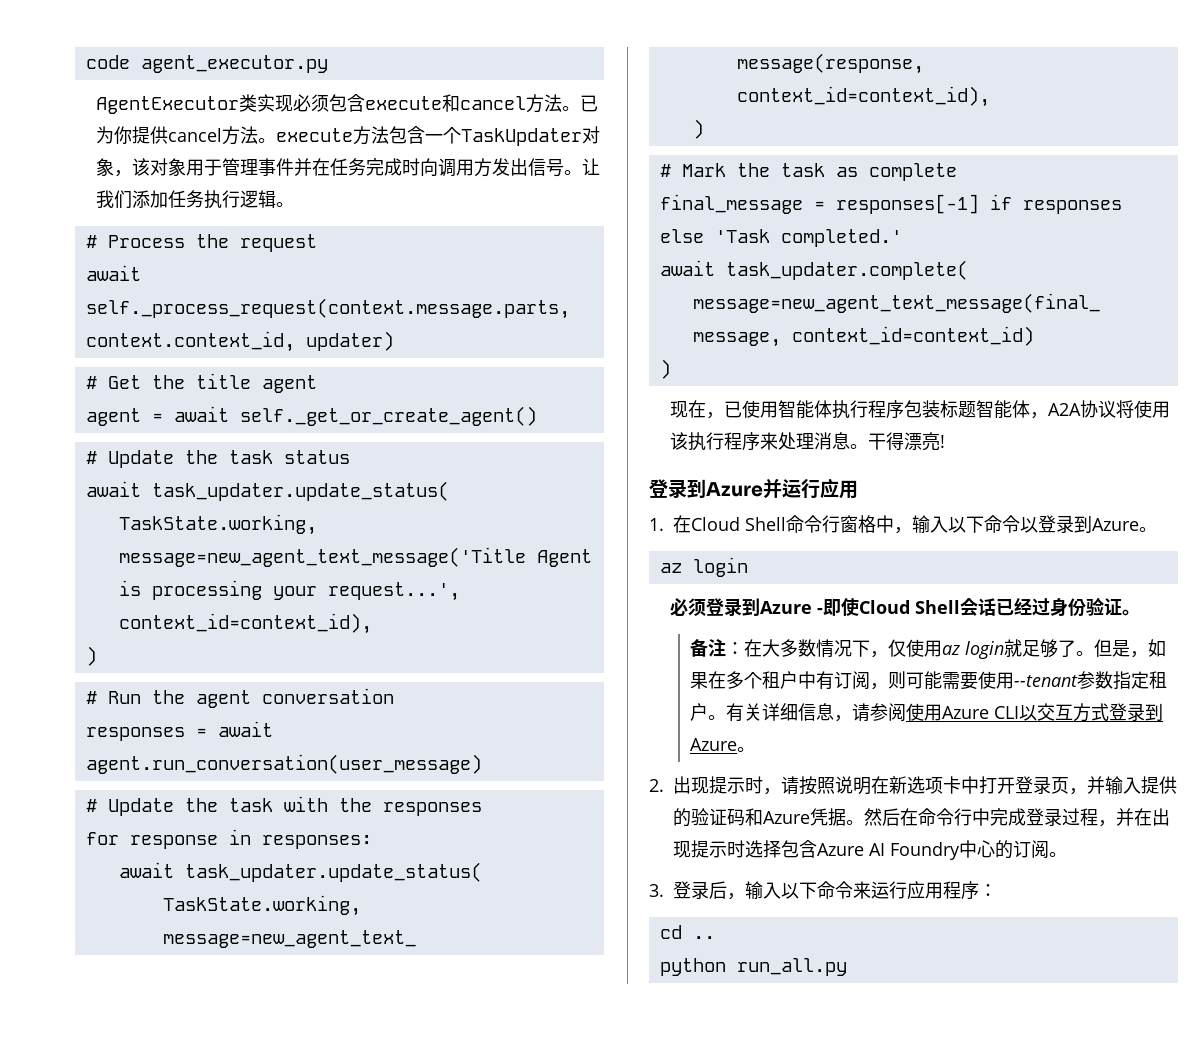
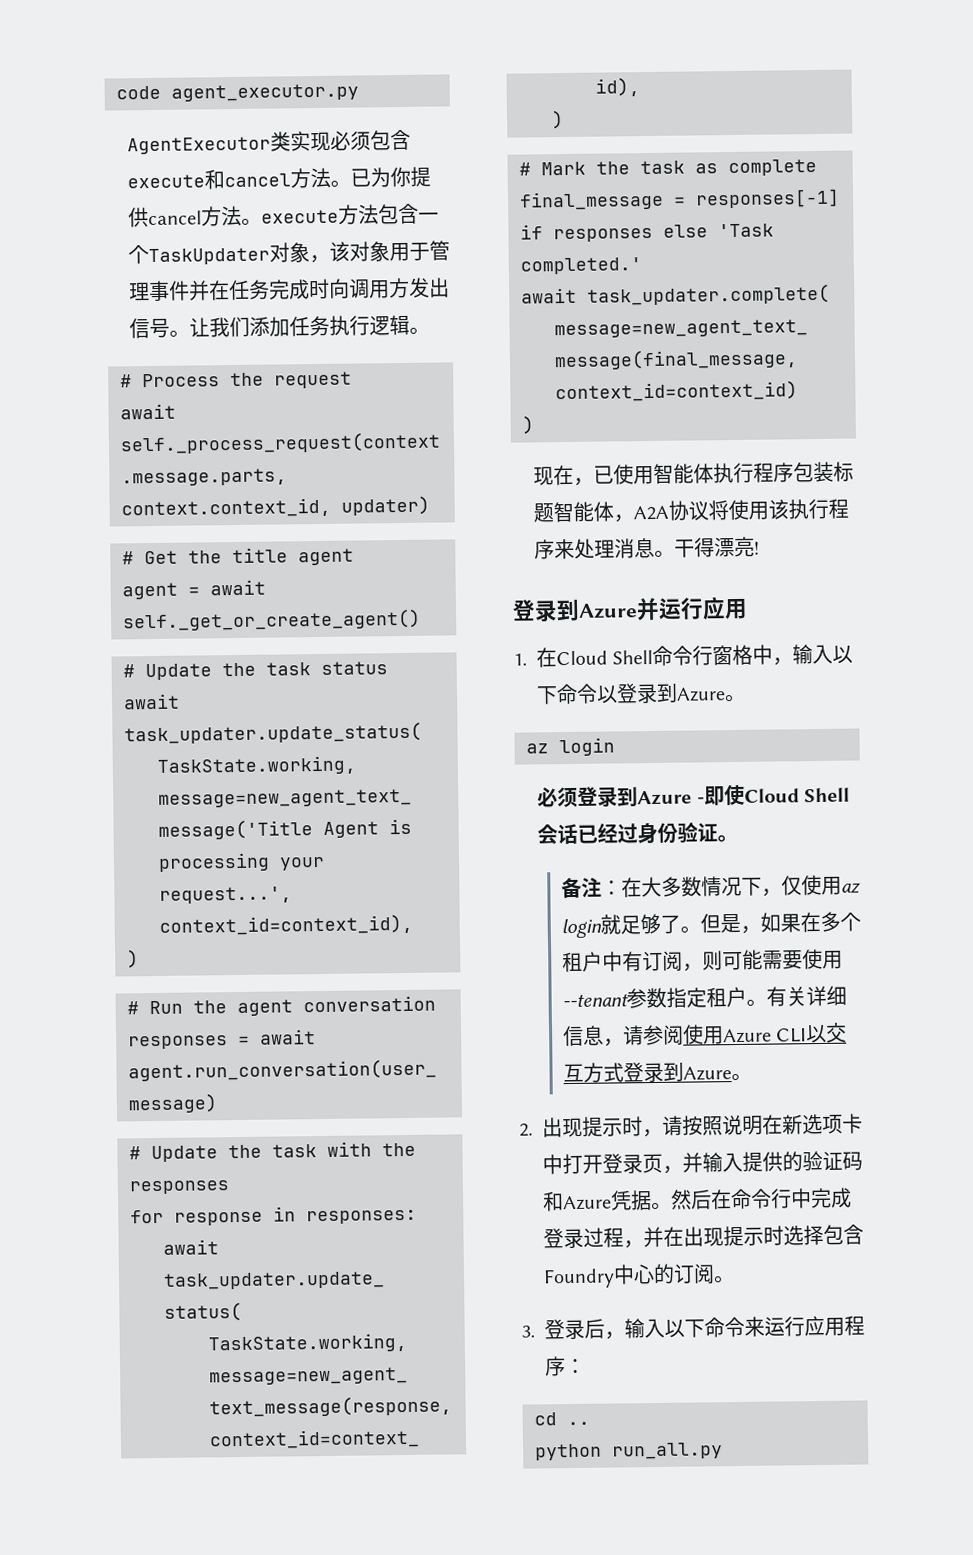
- 然后在命令行中完成登录过程，并在出现提示时选择包含Azure AI Foundry中心的订阅。
+ 然后在命令行中完成登录过程，并在出现提示时选择包含Foundry中心的订阅。

